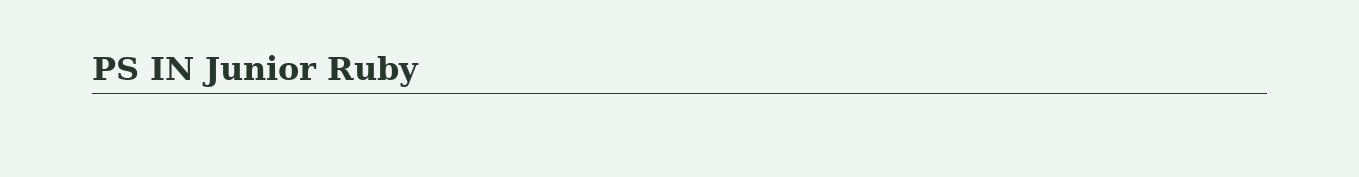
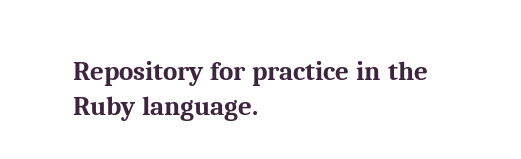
- PS IN Junior Ruby
+ Repository for practice in the Ruby language.

